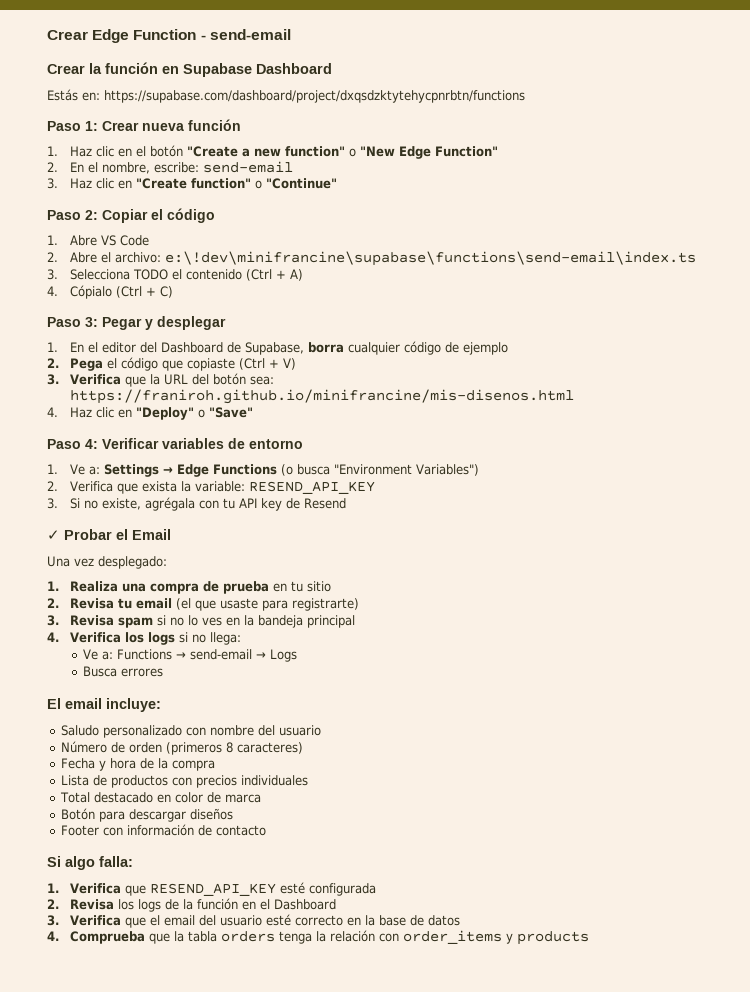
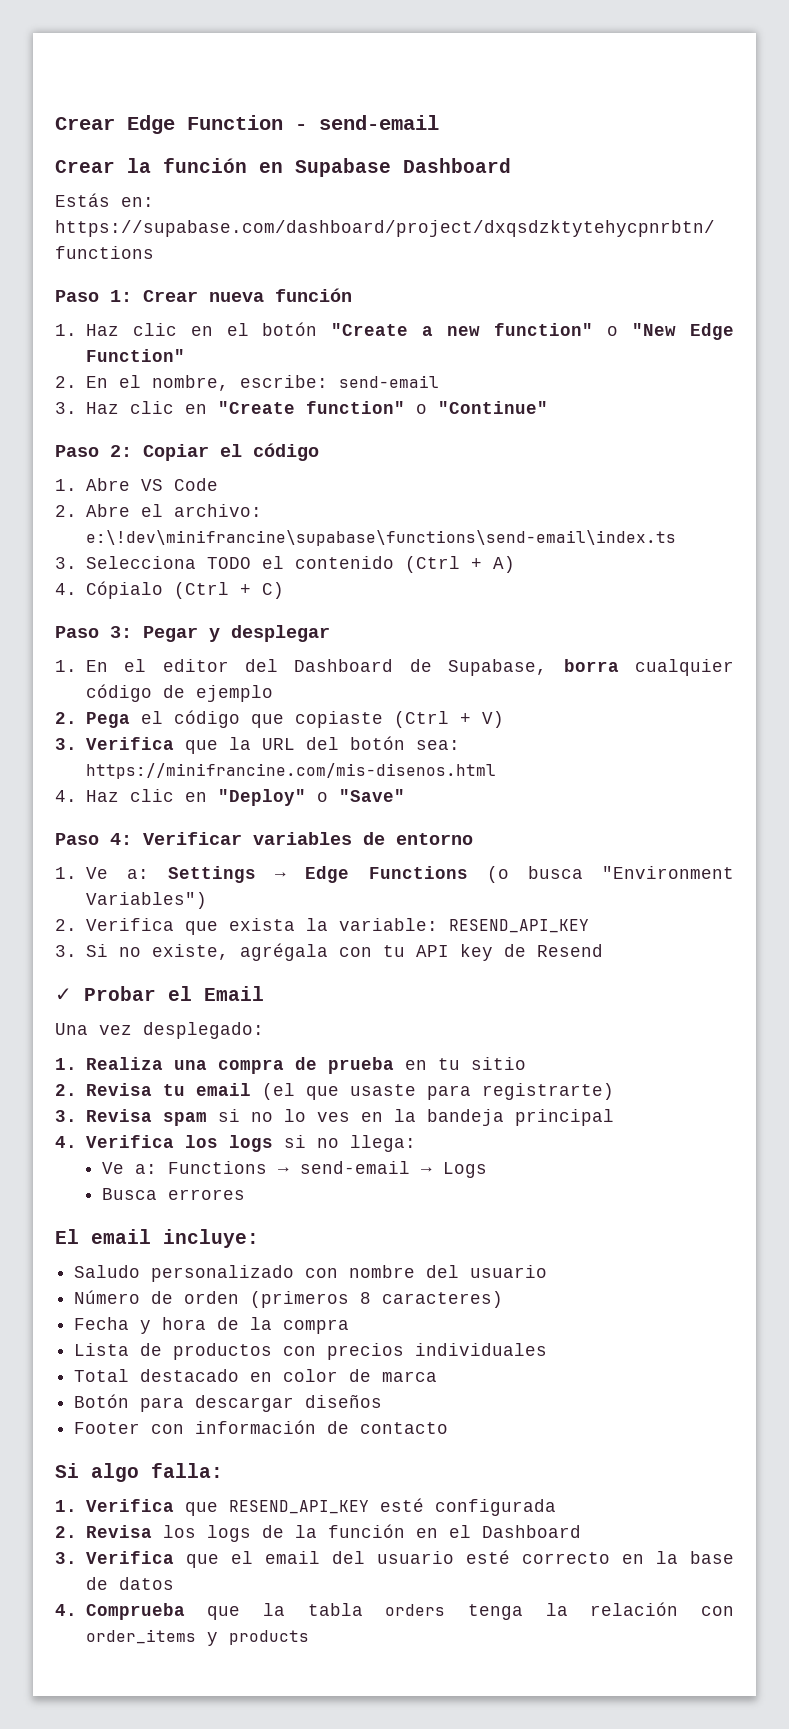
- 3. Verifica que la URL del botón sea: https://franiroh.github.io/minifrancine/mis-disenos.html
+ 3. Verifica que la URL del botón sea: https://minifrancine.com/mis-disenos.html

